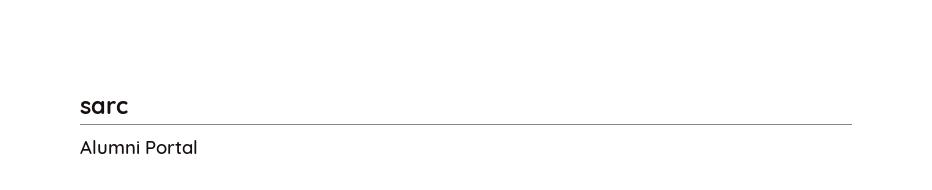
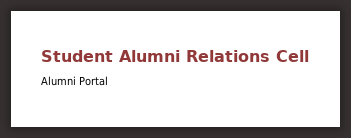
- sarc
+ Student Alumni Relations Cell

